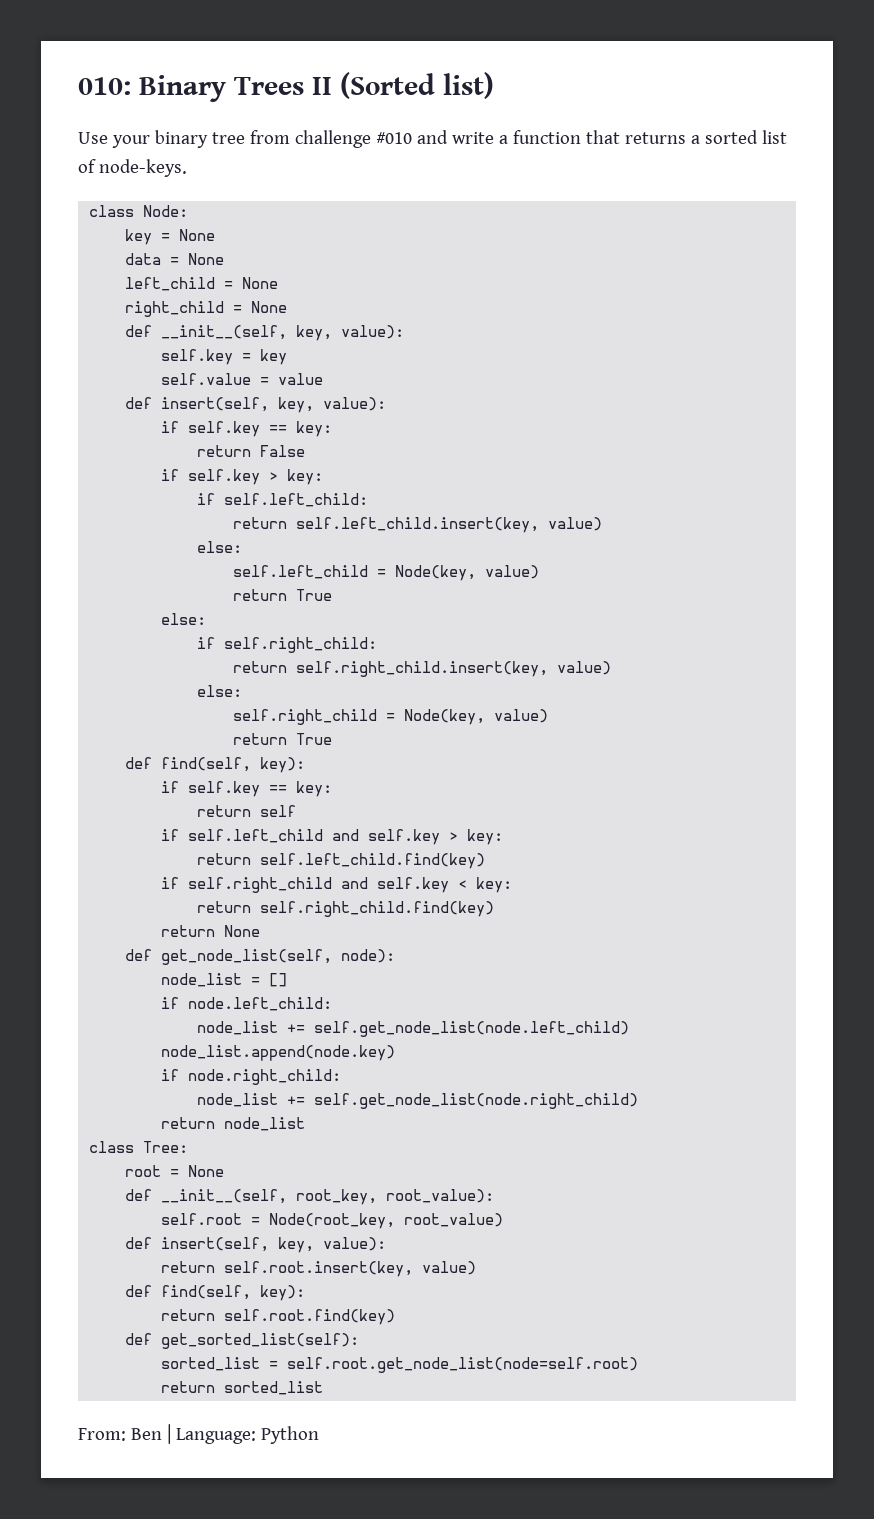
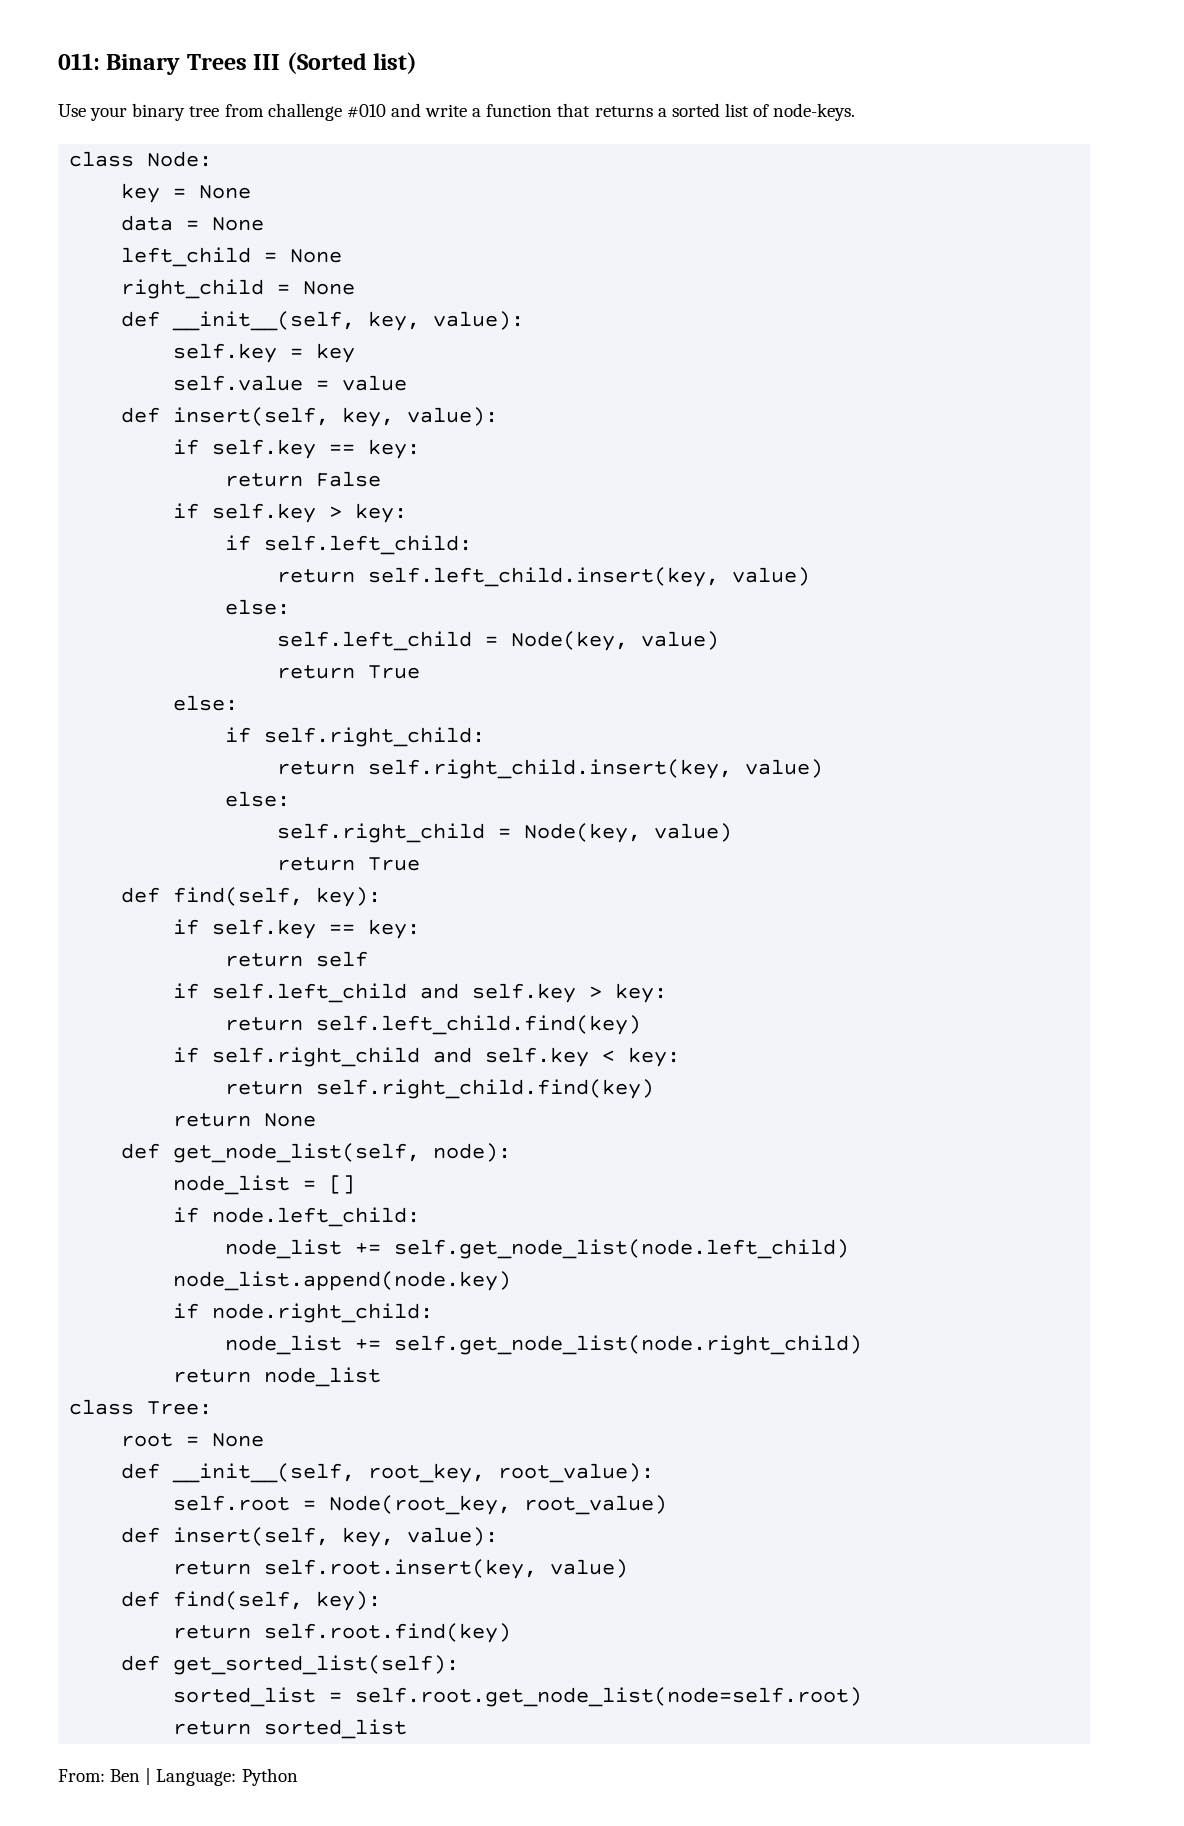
- 010: Binary Trees II (Sorted list)
+ 011: Binary Trees III (Sorted list)

